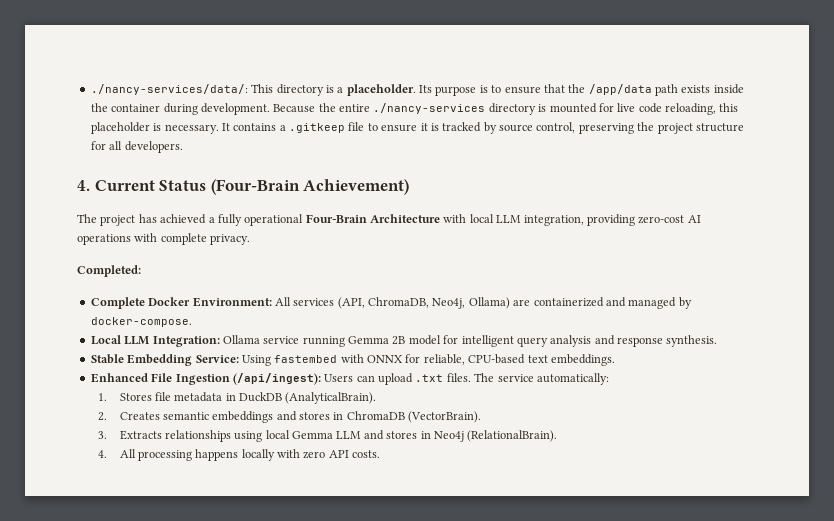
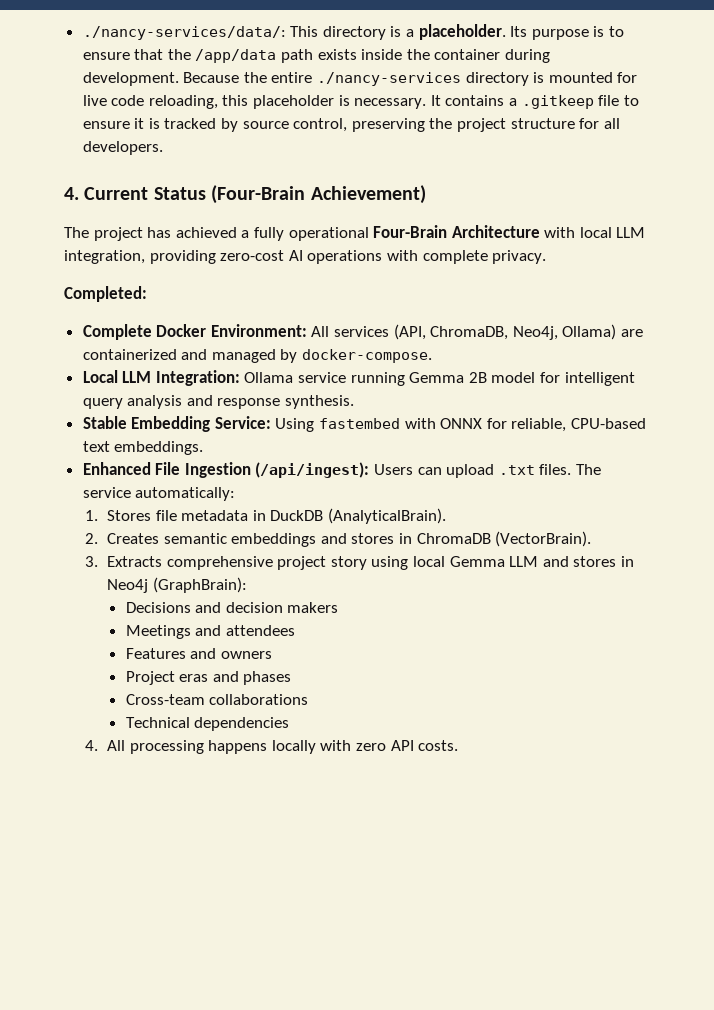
- 3. Extracts relationships using local Gemma LLM and stores in Neo4j (RelationalBrain).
+ 3. Extracts comprehensive project story using local Gemma LLM and stores in Neo4j (GraphBrain):
+ Decisions and decision makers
+ Meetings and attendees
+ Features and owners
+ Project eras and phases
+ Cross-team collaborations
+ Technical dependencies

